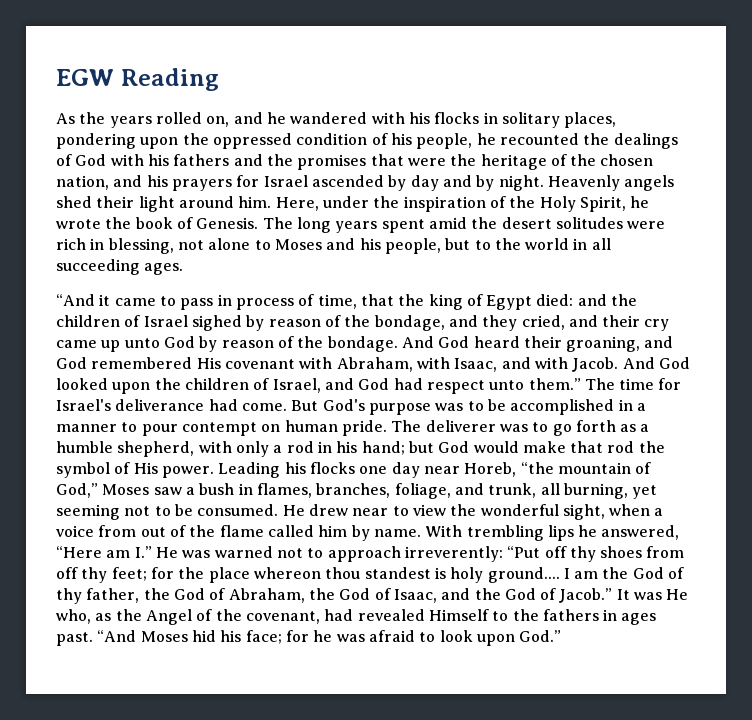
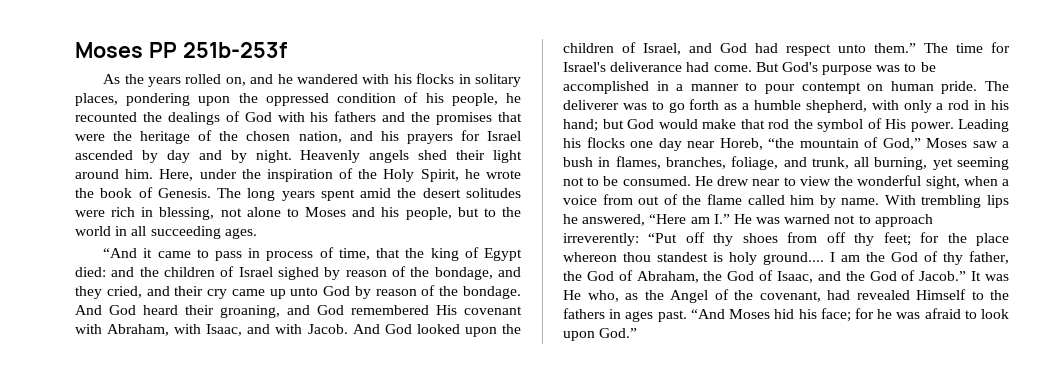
- EGW Reading
+ Moses PP 251b-253f

